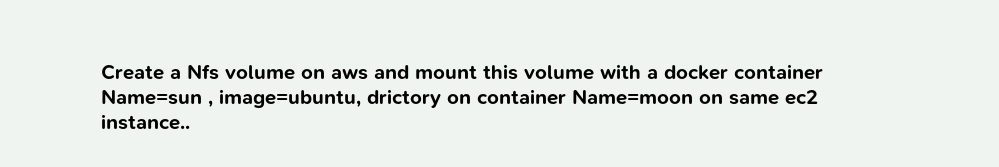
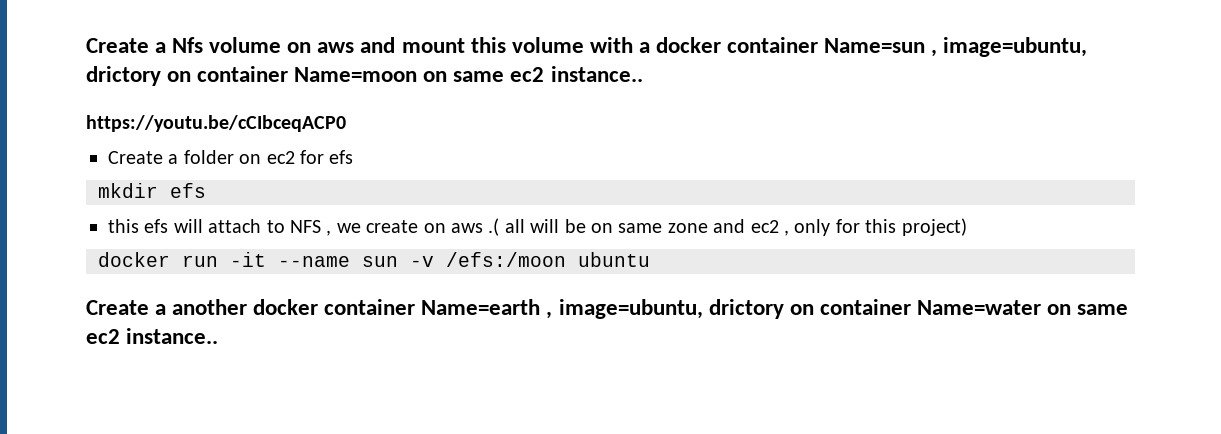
+ https://youtu.be/cCIbceqACP0
+ Create a folder on ec2 for efs
+ mkdir efs
+ this efs will attach to NFS , we create on aws .( all will be on same zone and ec2 , only for this project)
+ docker run -it --name sun -v /efs:/moon ubuntu
+ Create a another docker container Name=earth , image=ubuntu, drictory on container Name=water on same ec2 instance..

